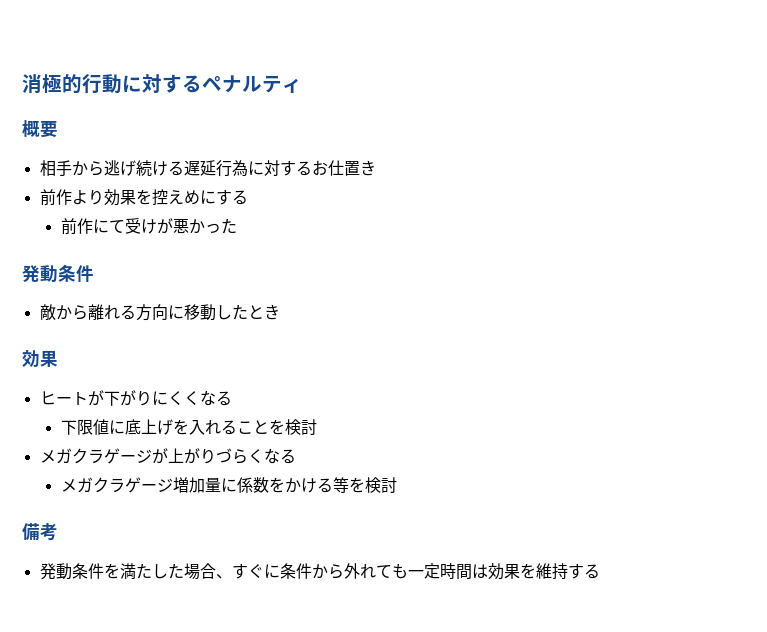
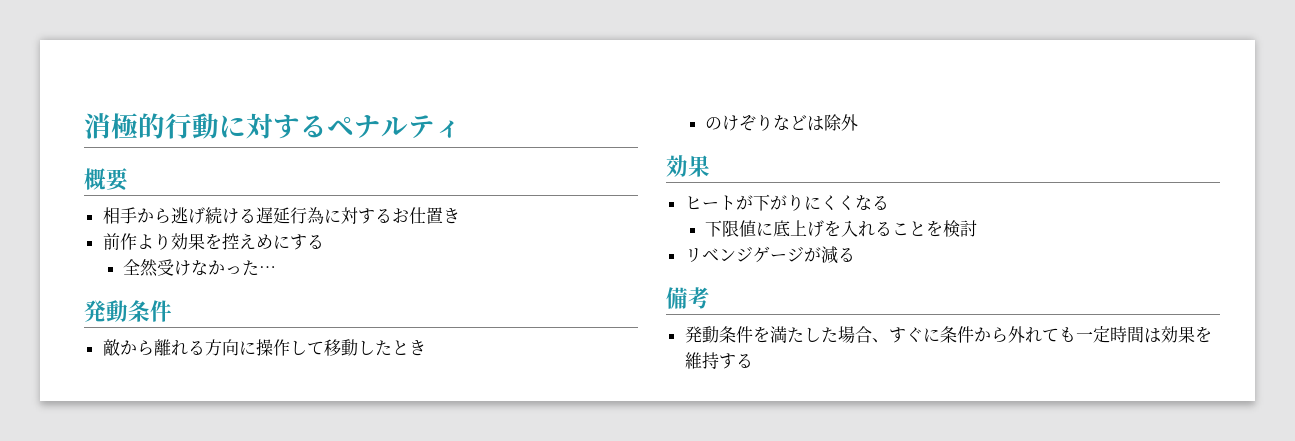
- 前作にて受けが悪かった
+ 全然受けなかった…
- 敵から離れる方向に移動したとき
+ 敵から離れる方向に操作して移動したとき
+ のけぞりなどは除外
- メガクラゲージが上がりづらくなる
- メガクラゲージ増加量に係数をかける等を検討
+ リベンジゲージが減る

